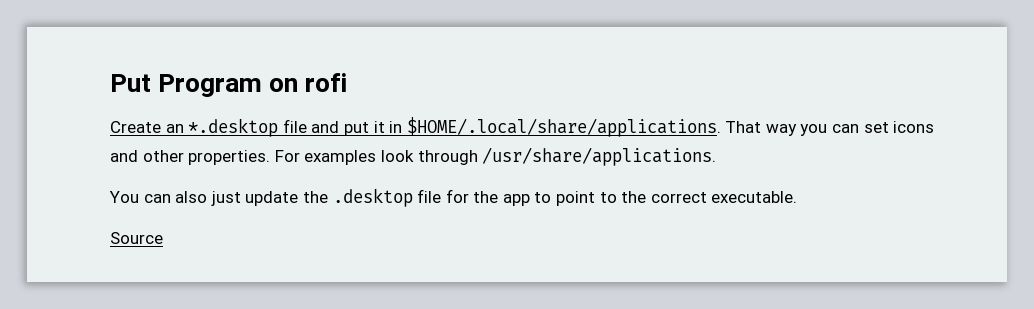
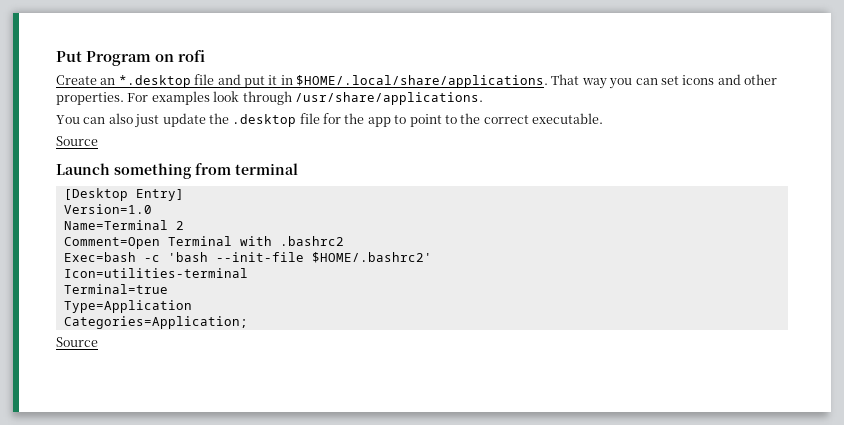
+ Launch something from terminal
+ [Desktop Entry]
+ Version=1.0
+ Name=Terminal 2
+ Comment=Open Terminal with .bashrc2
+ Exec=bash -c 'bash --init-file $HOME/.bashrc2'
+ Icon=utilities-terminal
+ Terminal=true
+ Type=Application
+ Categories=Application;
+ Source

